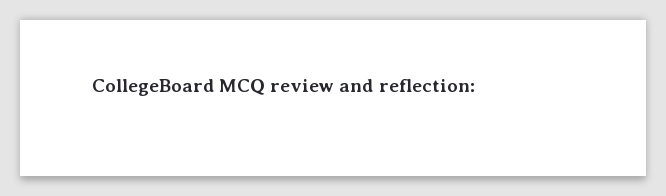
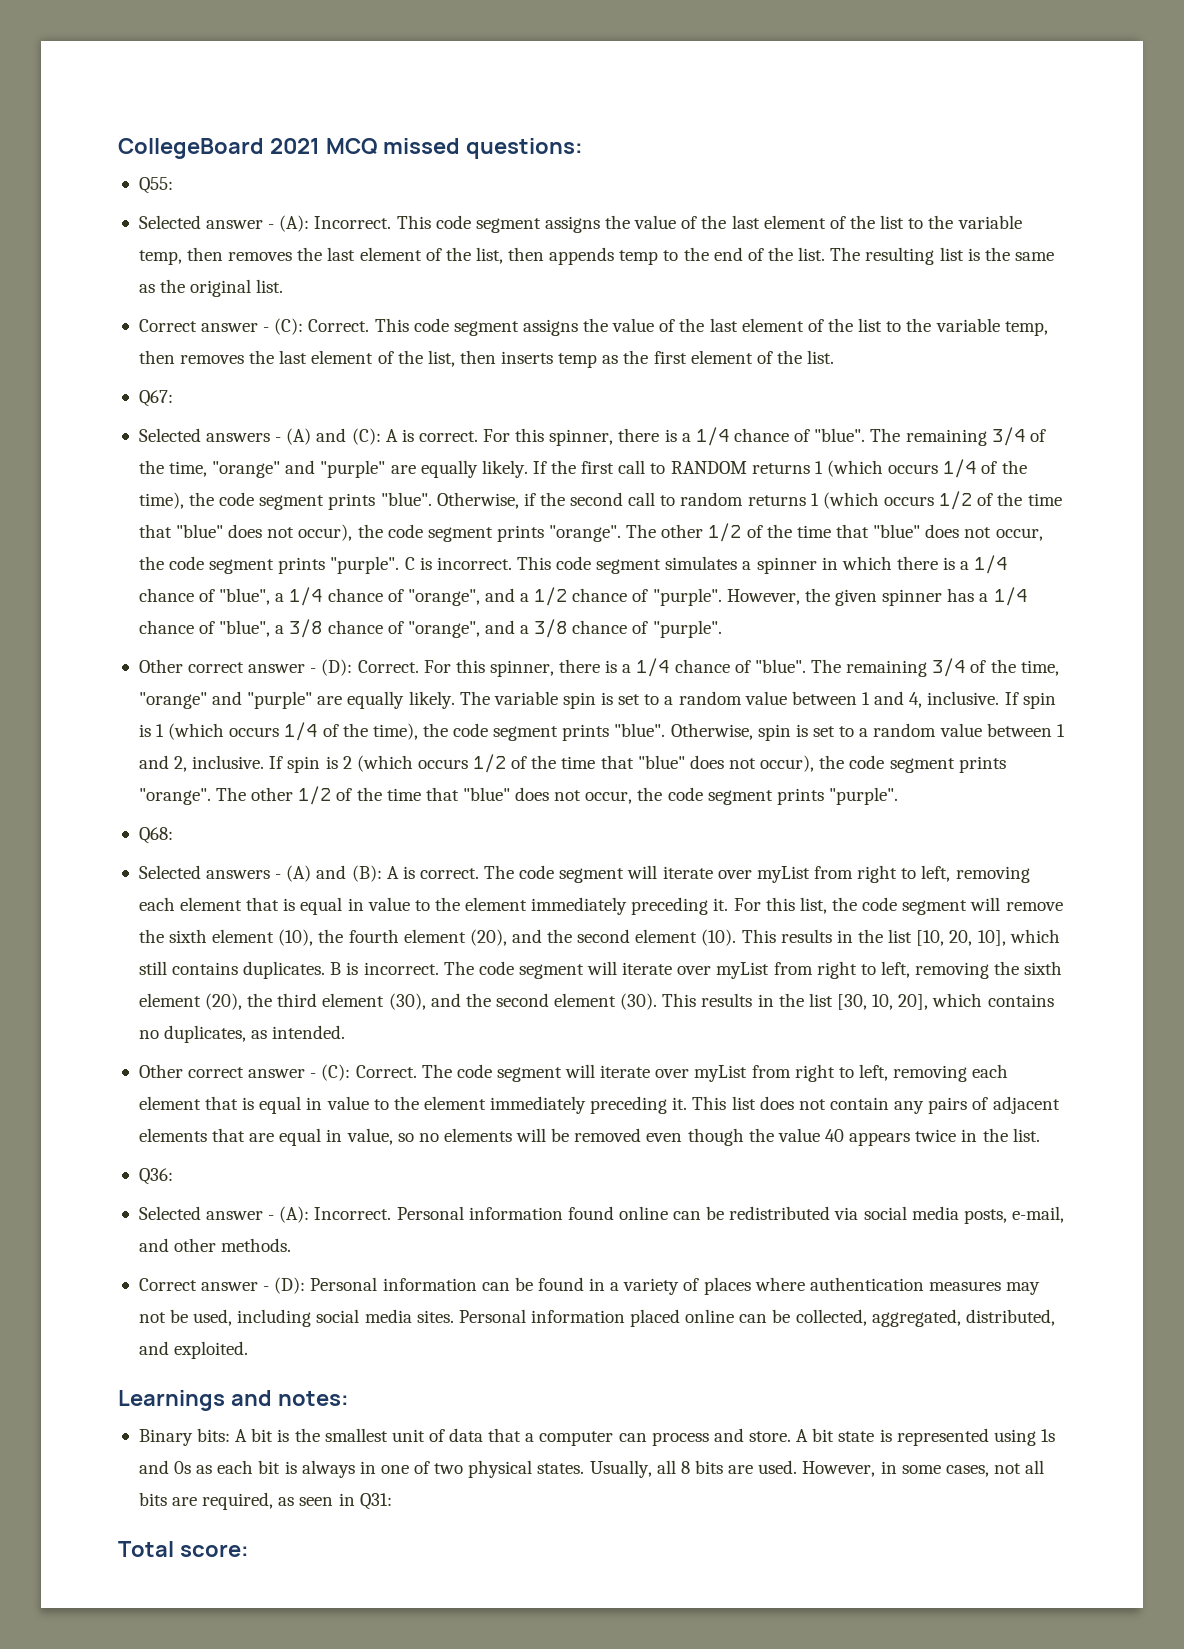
- CollegeBoard MCQ review and reflection:
+ CollegeBoard 2021 MCQ missed questions:
+ Q55:
+ Selected answer - (A): Incorrect. This code segment assigns the value of the last element of the list to the variable temp, then removes the last element of the list, then appends temp to the end of the list. The resulting list is the same as the original list.
+ Correct answer - (C): Correct. This code segment assigns the value of the last element of the list to the variable temp, then removes the last element of the list, then inserts temp as the first element of the list.
+ Q67:
+ Selected answers - (A) and (C): A is correct. For this spinner, there is a 1/4 chance of "blue". The remaining 3/4 of the time, "orange" and "purple" are equally likely. If the first call to RANDOM returns 1 (which occurs 1/4 of the time), the code segment prints "blue". Otherwise, if the second call to random returns 1 (which occurs 1/2 of the time that "blue" does not occur), the code segment prints "orange". The other 1/2 of the time that "blue" does not occur, the code segment prints "purple". C is incorrect. This code segment simulates a spinner in which there is a 1/4 chance of "blue", a 1/4 chance of "orange", and a 1/2 chance of "purple". However, the given spinner has a 1/4 chance of "blue", a 3/8 chance of "orange", and a 3/8 chance of "purple".
+ Other correct answer - (D): Correct. For this spinner, there is a 1/4 chance of "blue". The remaining 3/4 of the time, "orange" and "purple" are equally likely. The variable spin is set to a random value between 1 and 4, inclusive. If spin is 1 (which occurs 1/4 of the time), the code segment prints "blue". Otherwise, spin is set to a random value between 1 and 2, inclusive. If spin is 2 (which occurs 1/2 of the time that "blue" does not occur), the code segment prints "orange". The other 1/2 of the time that "blue" does not occur, the code segment prints "purple".
+ Q68:
+ Selected answers - (A) and (B): A is correct. The code segment will iterate over myList from right to left, removing each element that is equal in value to the element immediately preceding it. For this list, the code segment will remove the sixth element (10), the fourth element (20), and the second element (10). This results in the list [10, 20, 10], which still contains duplicates. B is incorrect. The code segment will iterate over myList from right to left, removing the sixth element (20), the third element (30), and the second element (30). This results in the list [30, 10, 20], which contains no duplicates, as intended.
+ Other correct answer - (C): Correct. The code segment will iterate over myList from right to left, removing each element that is equal in value to the element immediately preceding it. This list does not contain any pairs of adjacent elements that are equal in value, so no elements will be removed even though the value 40 appears twice in the list.
+ Q36:
+ Selected answer - (A): Incorrect. Personal information found online can be redistributed via social media posts, e-mail, and other methods.
+ Correct answer - (D): Personal information can be found in a variety of places where authentication measures may not be used, including social media sites. Personal information placed online can be collected, aggregated, distributed, and exploited.
+ Learnings and notes:
+ Binary bits: A bit is the smallest unit of data that a computer can process and store. A bit state is represented using 1s and 0s as each bit is always in one of two physical states. Usually, all 8 bits are used. However, in some cases, not all bits are required, as seen in Q31:
+ Total score:

